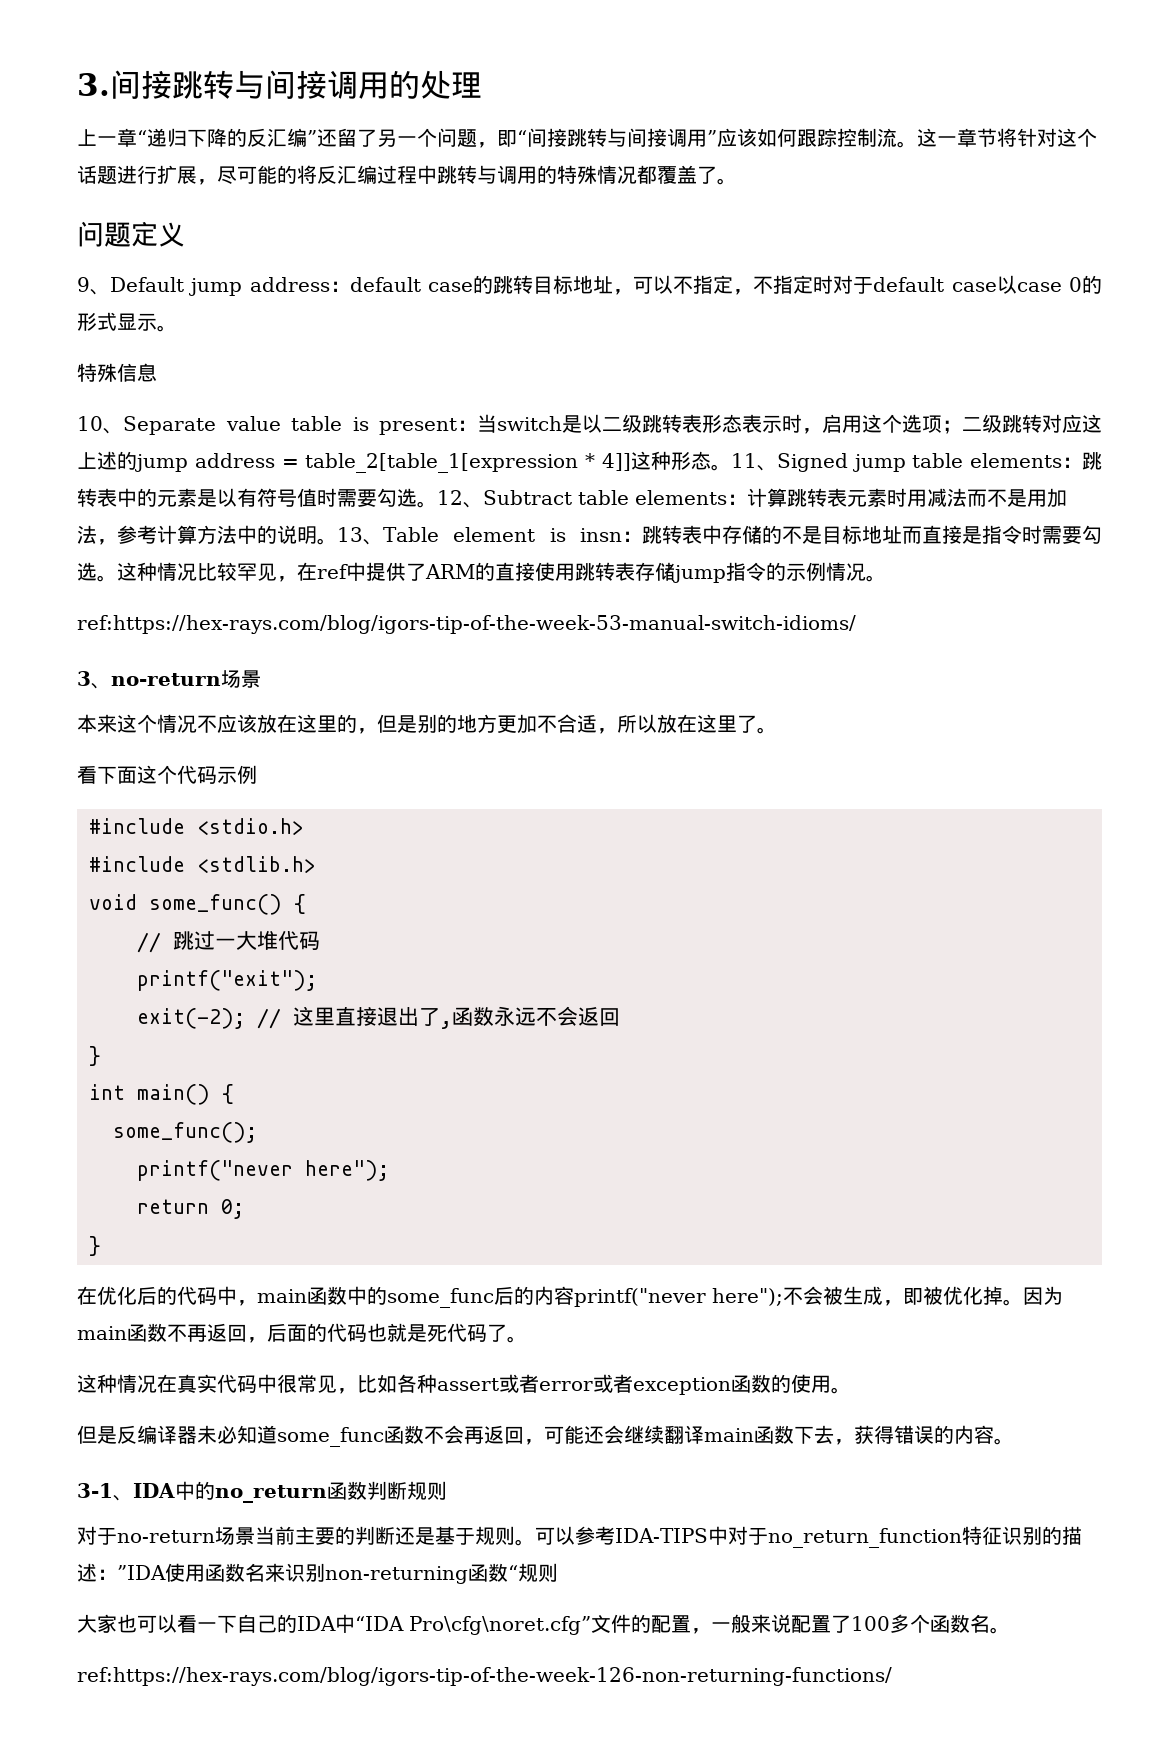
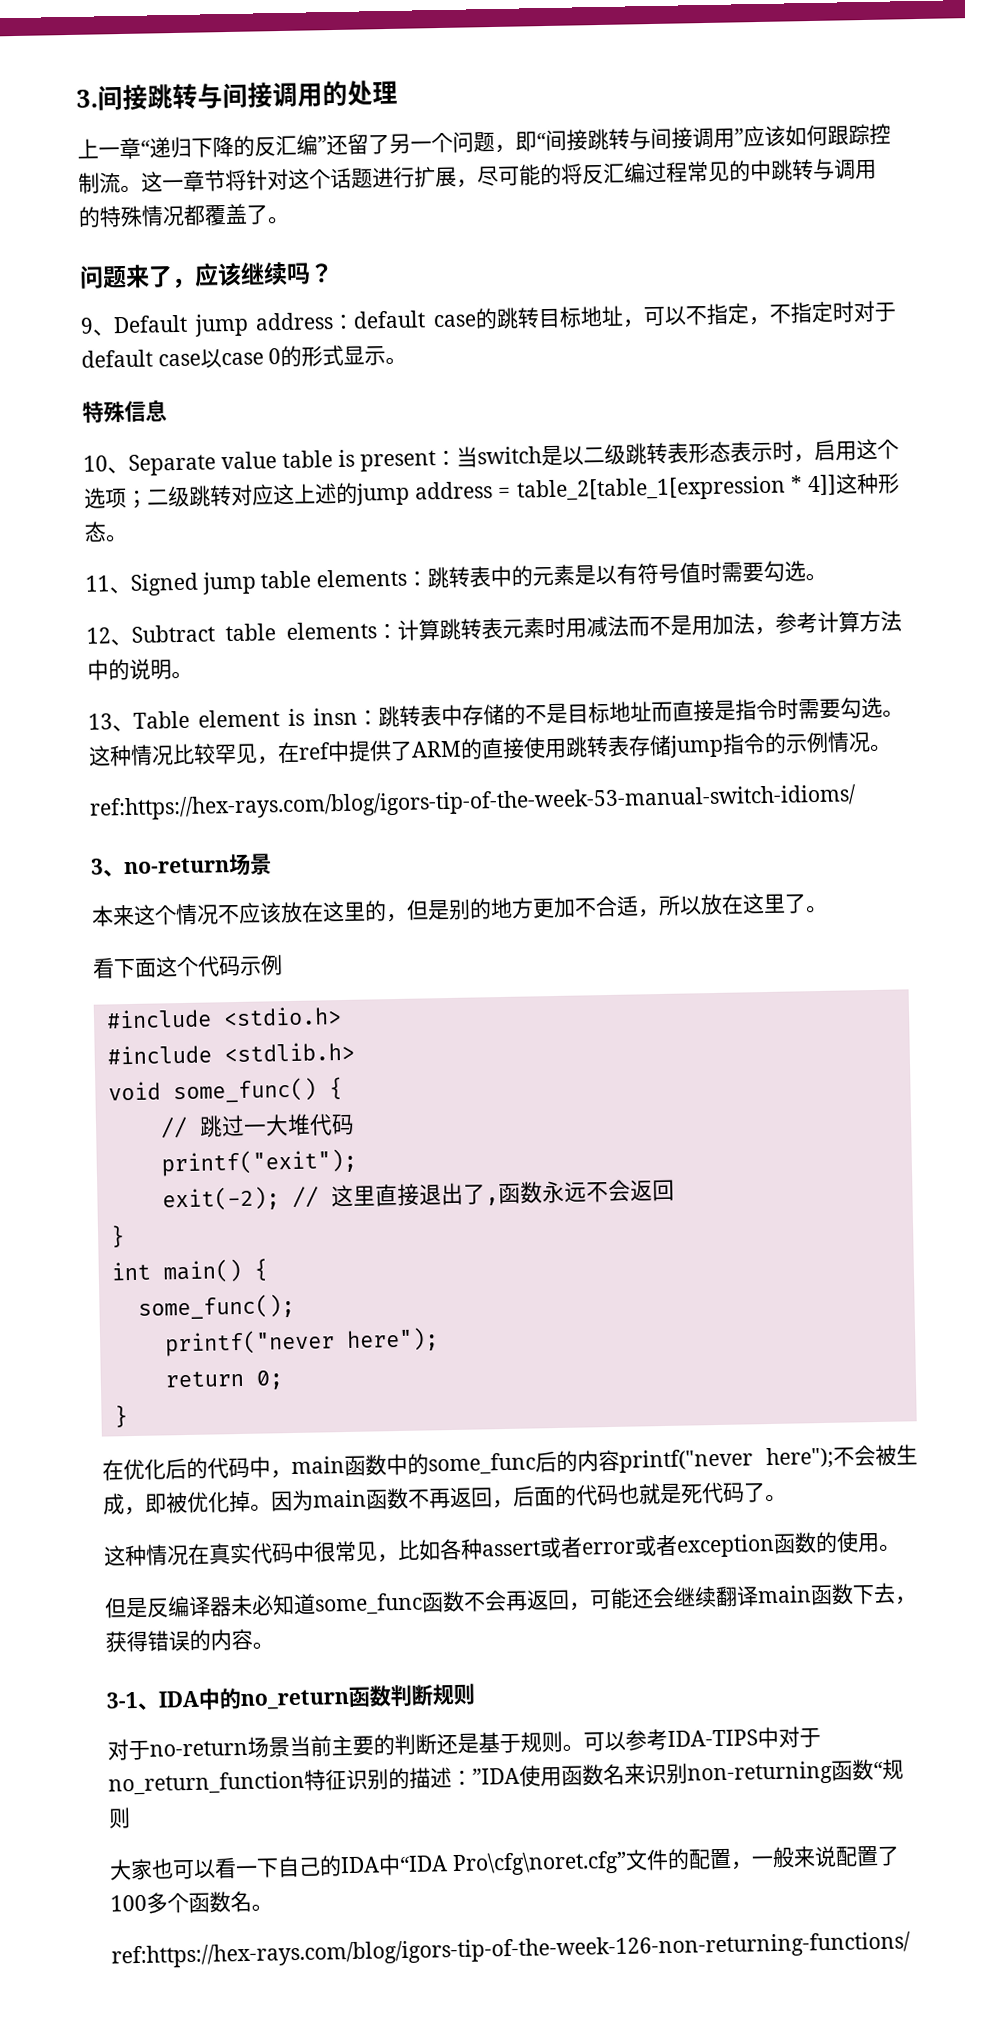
- 这一章节将针对这个话题进行扩展，尽可能的将反汇编过程中跳转与调用的特殊情况都覆盖了。
+ 这一章节将针对这个话题进行扩展，尽可能的将反汇编过程常见的中跳转与调用的特殊情况都覆盖了。
- 问题定义
+ 问题来了，应该继续吗？
- 二级跳转对应这上述的jump address = table_2[table_1[expression * 4]]这种形态。11、Signed jump table elements：
+ 二级跳转对应这上述的jump address = table_2[table_1[expression * 4]]这种形态。
+ 11、Signed jump table elements：
- 跳转表中的元素是以有符号值时需要勾选。12、Subtract table elements：
+ 跳转表中的元素是以有符号值时需要勾选。
+ 12、Subtract table elements：
- 计算跳转表元素时用减法而不是用加法，参考计算方法中的说明。13、Table element is insn：
+ 计算跳转表元素时用减法而不是用加法，参考计算方法中的说明。
+ 13、Table element is insn：

